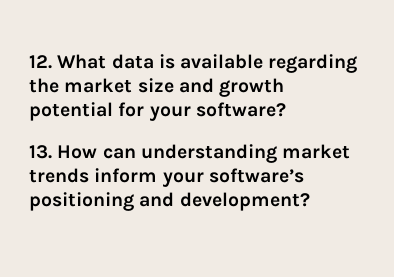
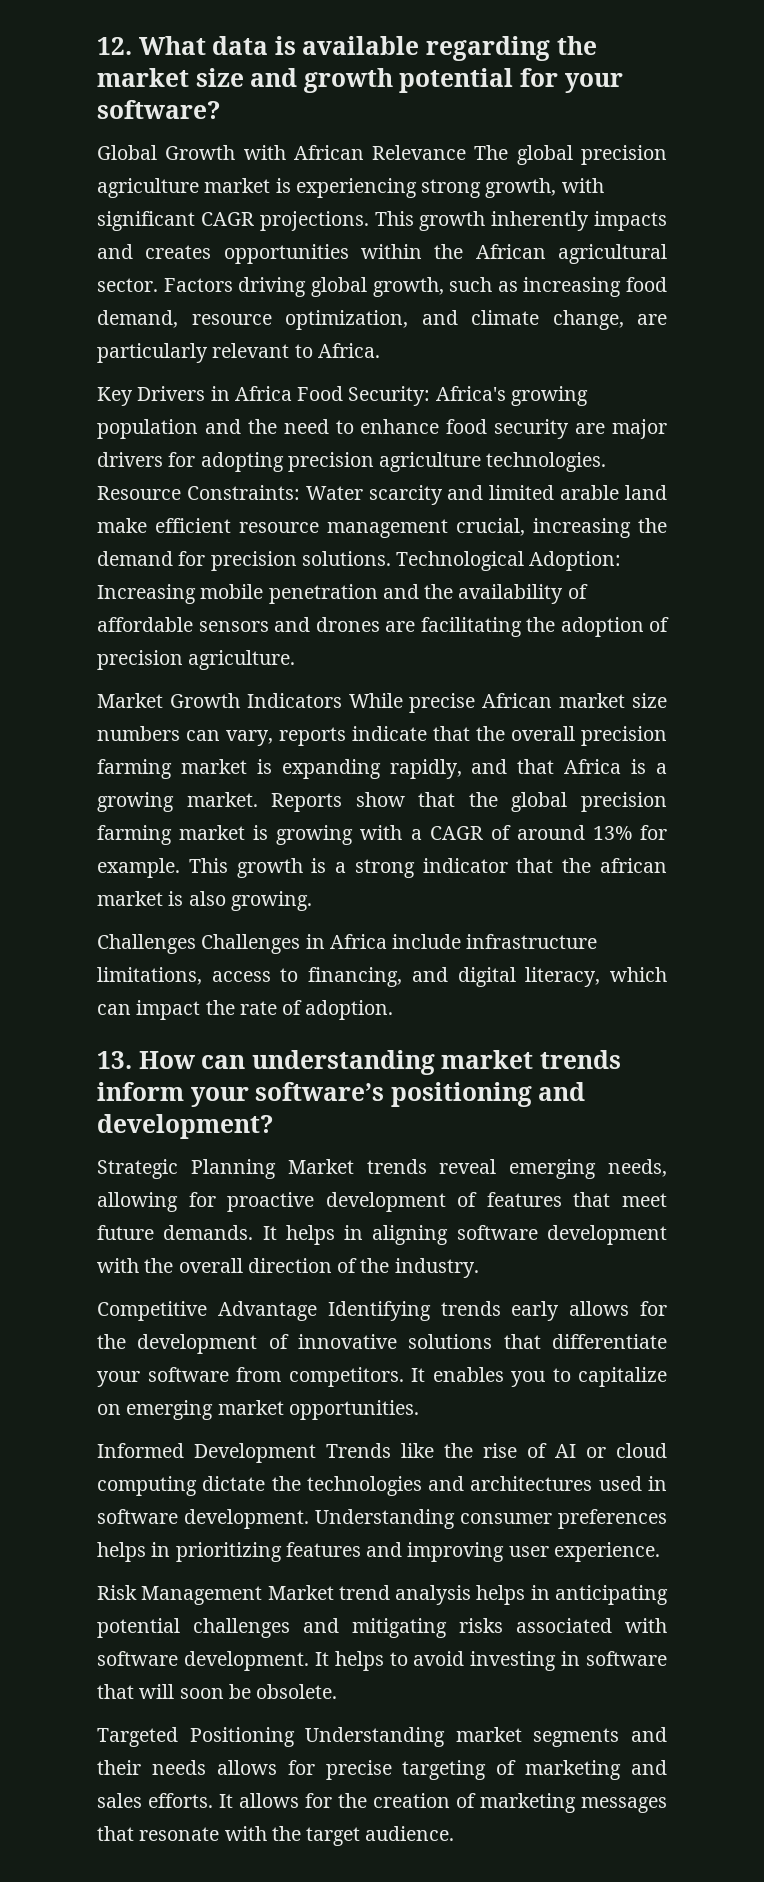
+ Global Growth with African Relevance The global precision agriculture market is experiencing strong growth, with significant CAGR projections. This growth inherently impacts and creates opportunities within the African agricultural sector. Factors driving global growth, such as increasing food demand, resource optimization, and climate change, are particularly relevant to Africa.
+ Key Drivers in Africa Food Security: Africa's growing population and the need to enhance food security are major drivers for adopting precision agriculture technologies. Resource Constraints: Water scarcity and limited arable land make efficient resource management crucial, increasing the demand for precision solutions. Technological Adoption: Increasing mobile penetration and the availability of affordable sensors and drones are facilitating the adoption of precision agriculture.
+ Market Growth Indicators While precise African market size numbers can vary, reports indicate that the overall precision farming market is expanding rapidly, and that Africa is a growing market. Reports show that the global precision farming market is growing with a CAGR of around 13% for example. This growth is a strong indicator that the african market is also growing.
+ Challenges Challenges in Africa include infrastructure limitations, access to financing, and digital literacy, which can impact the rate of adoption.
+ Strategic Planning Market trends reveal emerging needs, allowing for proactive development of features that meet future demands. It helps in aligning software development with the overall direction of the industry.
+ Competitive Advantage Identifying trends early allows for the development of innovative solutions that differentiate your software from competitors. It enables you to capitalize on emerging market opportunities.
+ Informed Development Trends like the rise of AI or cloud computing dictate the technologies and architectures used in software development. Understanding consumer preferences helps in prioritizing features and improving user experience.
+ Risk Management Market trend analysis helps in anticipating potential challenges and mitigating risks associated with software development. It helps to avoid investing in software that will soon be obsolete.
+ Targeted Positioning Understanding market segments and their needs allows for precise targeting of marketing and sales efforts. It allows for the creation of marketing messages that resonate with the target audience.

